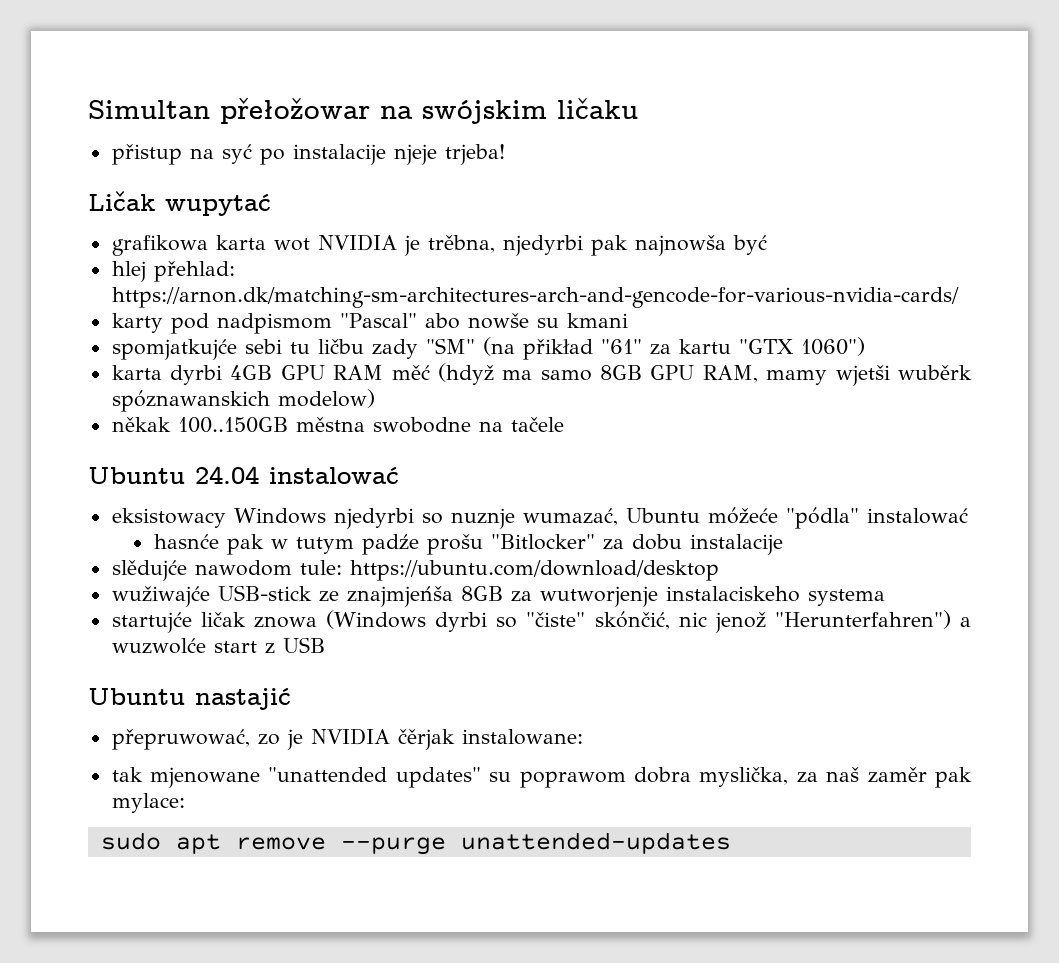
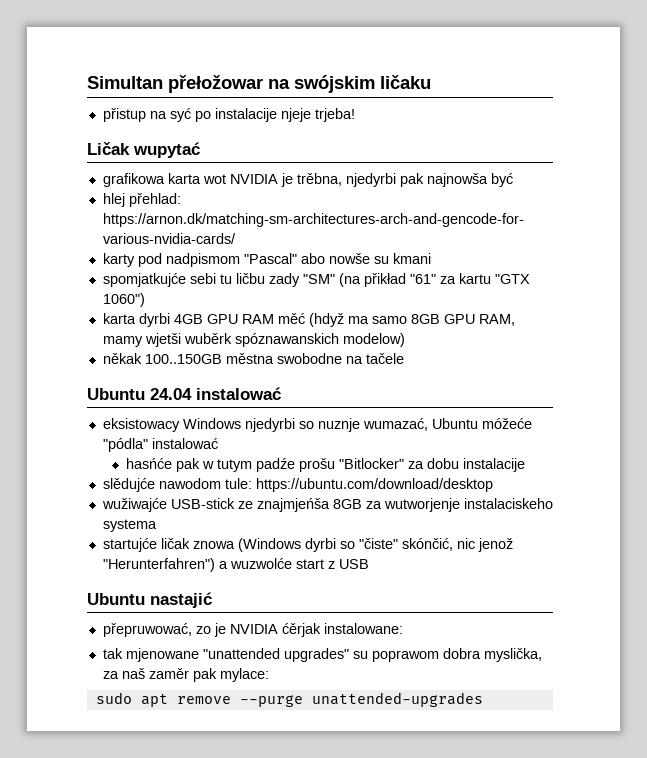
- hasnće pak w tutym padźe prošu "Bitlocker" za dobu instalacije
+ hasńće pak w tutym padźe prošu "Bitlocker" za dobu instalacije
- přepruwować, zo je NVIDIA čěrjak instalowane:
+ přepruwować, zo je NVIDIA ćěrjak instalowane:
- tak mjenowane "unattended updates" su poprawom dobra myslička, za naš zaměr pak mylace:
+ tak mjenowane "unattended upgrades" su poprawom dobra myslička, za naš zaměr pak mylace:
- sudo apt remove --purge unattended-updates
+ sudo apt remove --purge unattended-upgrades

